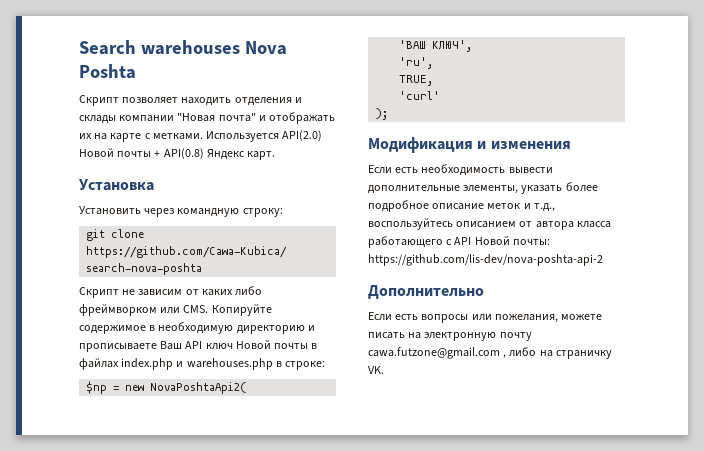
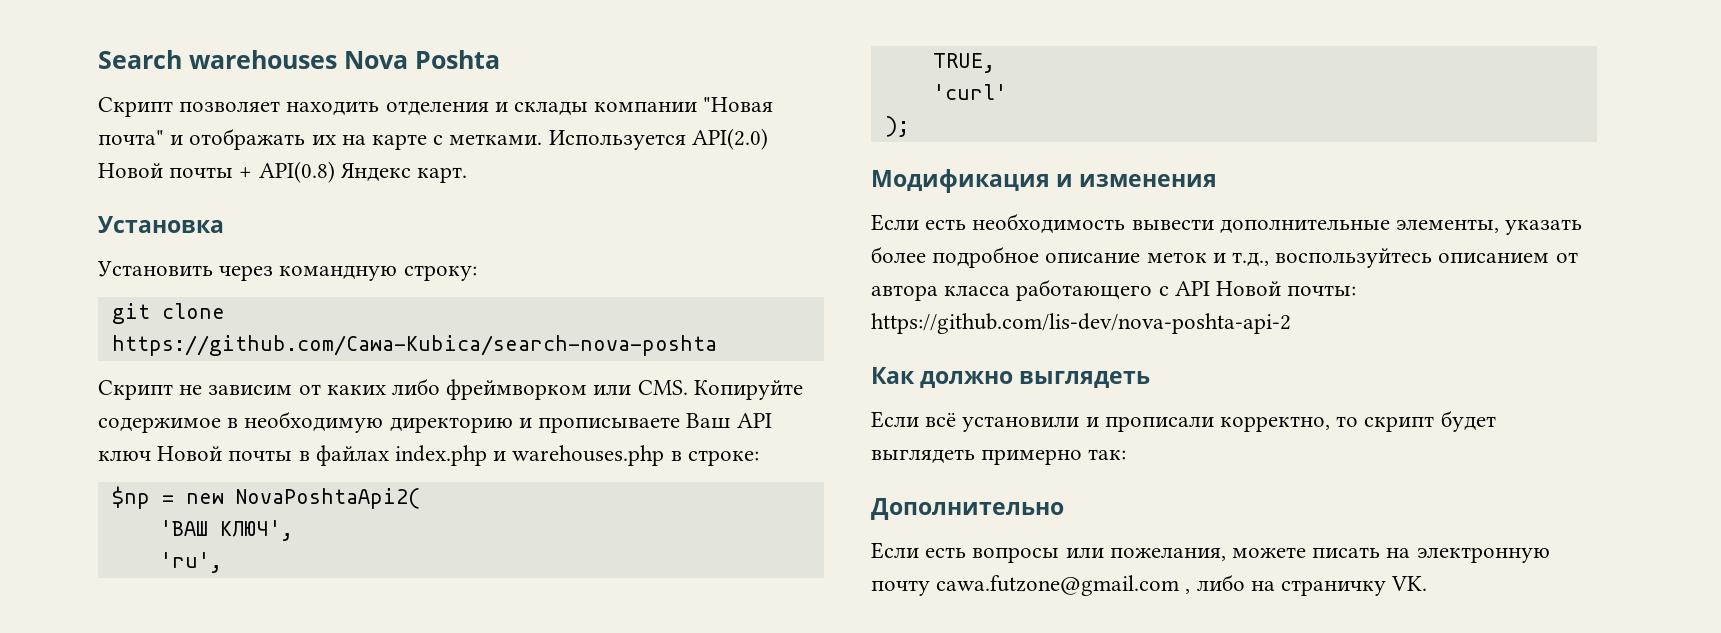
+ Как должно выглядеть
+ Если всё установили и прописали корректно, то скрипт будет выглядеть примерно так:

